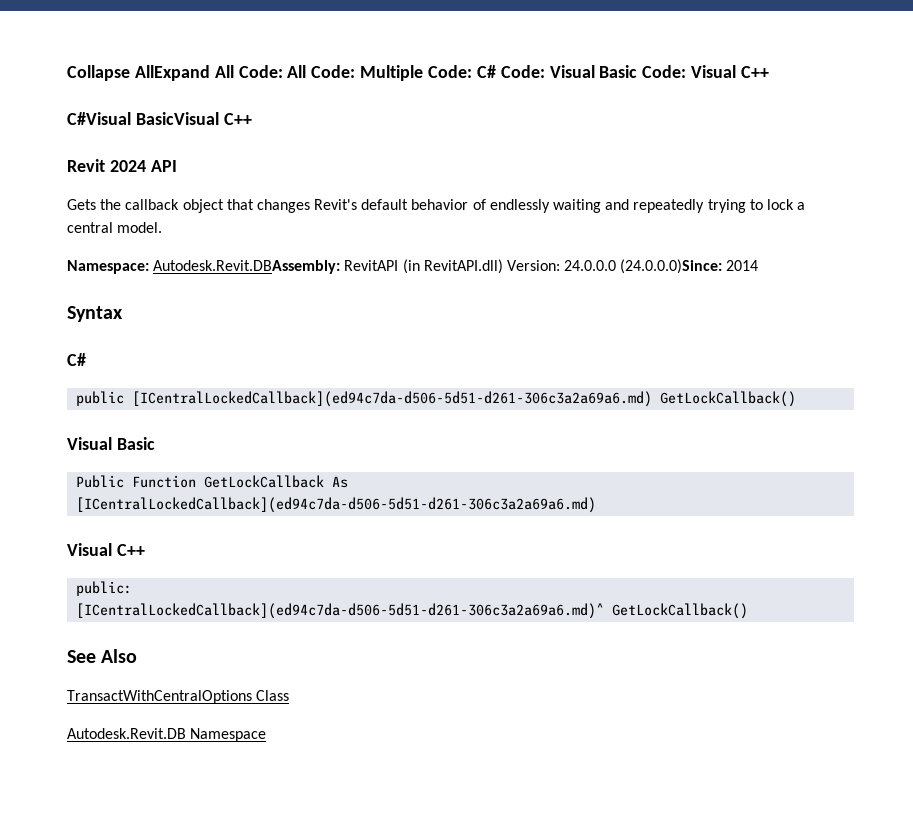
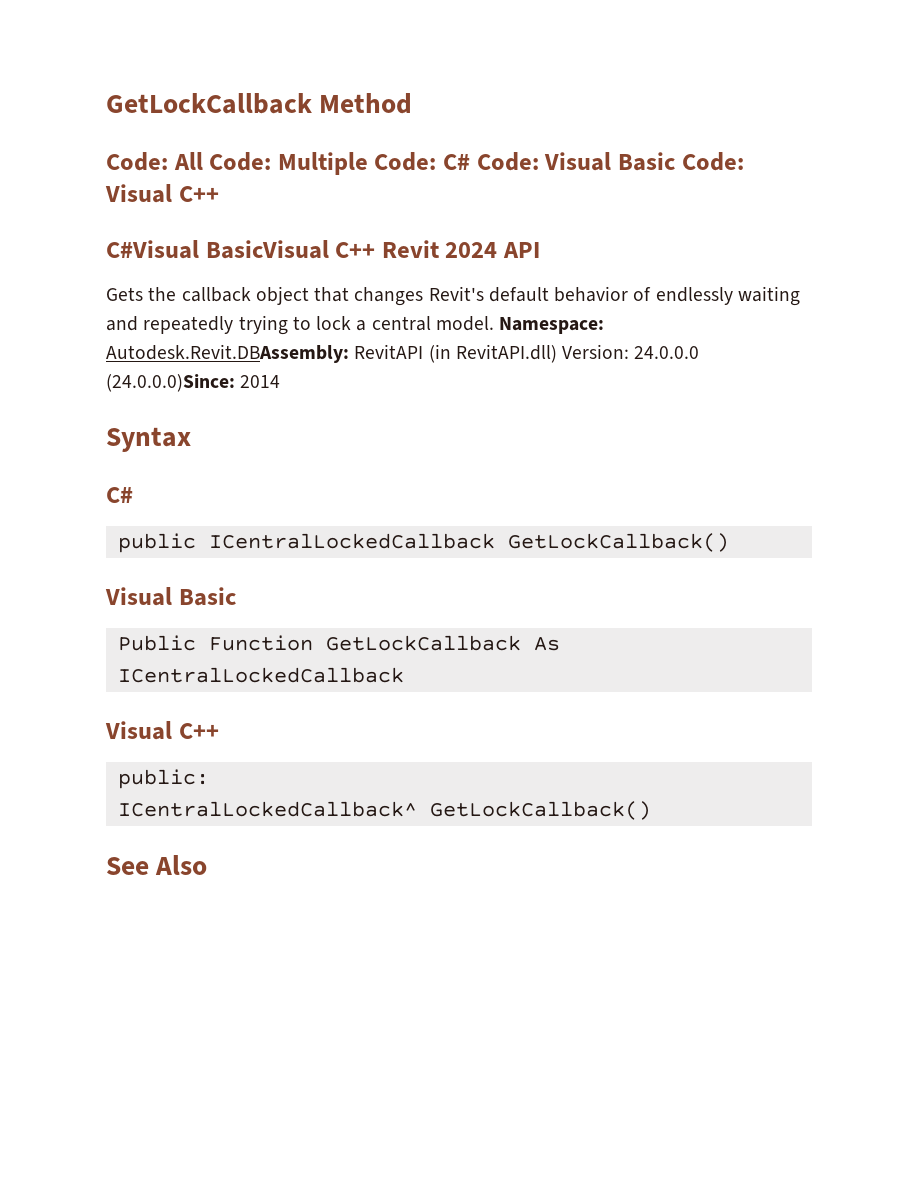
- Collapse AllExpand All Code: All Code: Multiple Code: C# Code: Visual Basic Code: Visual C++
+ GetLockCallback Method
+ Code: All Code: Multiple Code: C# Code: Visual Basic Code: Visual C++
- C#Visual BasicVisual C++
- Revit 2024 API
+ C#Visual BasicVisual C++ Revit 2024 API
- Gets the callback object that changes Revit's default behavior of endlessly waiting and repeatedly trying to lock a central model.
- Namespace: Autodesk.Revit.DBAssembly: RevitAPI (in RevitAPI.dll) Version: 24.0.0.0 (24.0.0.0)Since: 2014
+ Gets the callback object that changes Revit's default behavior of endlessly waiting and repeatedly trying to lock a central model. Namespace: Autodesk.Revit.DBAssembly: RevitAPI (in RevitAPI.dll) Version: 24.0.0.0 (24.0.0.0)Since: 2014
- public [ICentralLockedCallback](ed94c7da-d506-5d51-d261-306c3a2a69a6.md) GetLockCallback()
+ public ICentralLockedCallback GetLockCallback()
- Public Function GetLockCallback As [ICentralLockedCallback](ed94c7da-d506-5d51-d261-306c3a2a69a6.md)
+ Public Function GetLockCallback As ICentralLockedCallback
- [ICentralLockedCallback](ed94c7da-d506-5d51-d261-306c3a2a69a6.md)^ GetLockCallback()
+ ICentralLockedCallback^ GetLockCallback()
- TransactWithCentralOptions Class
- Autodesk.Revit.DB Namespace

